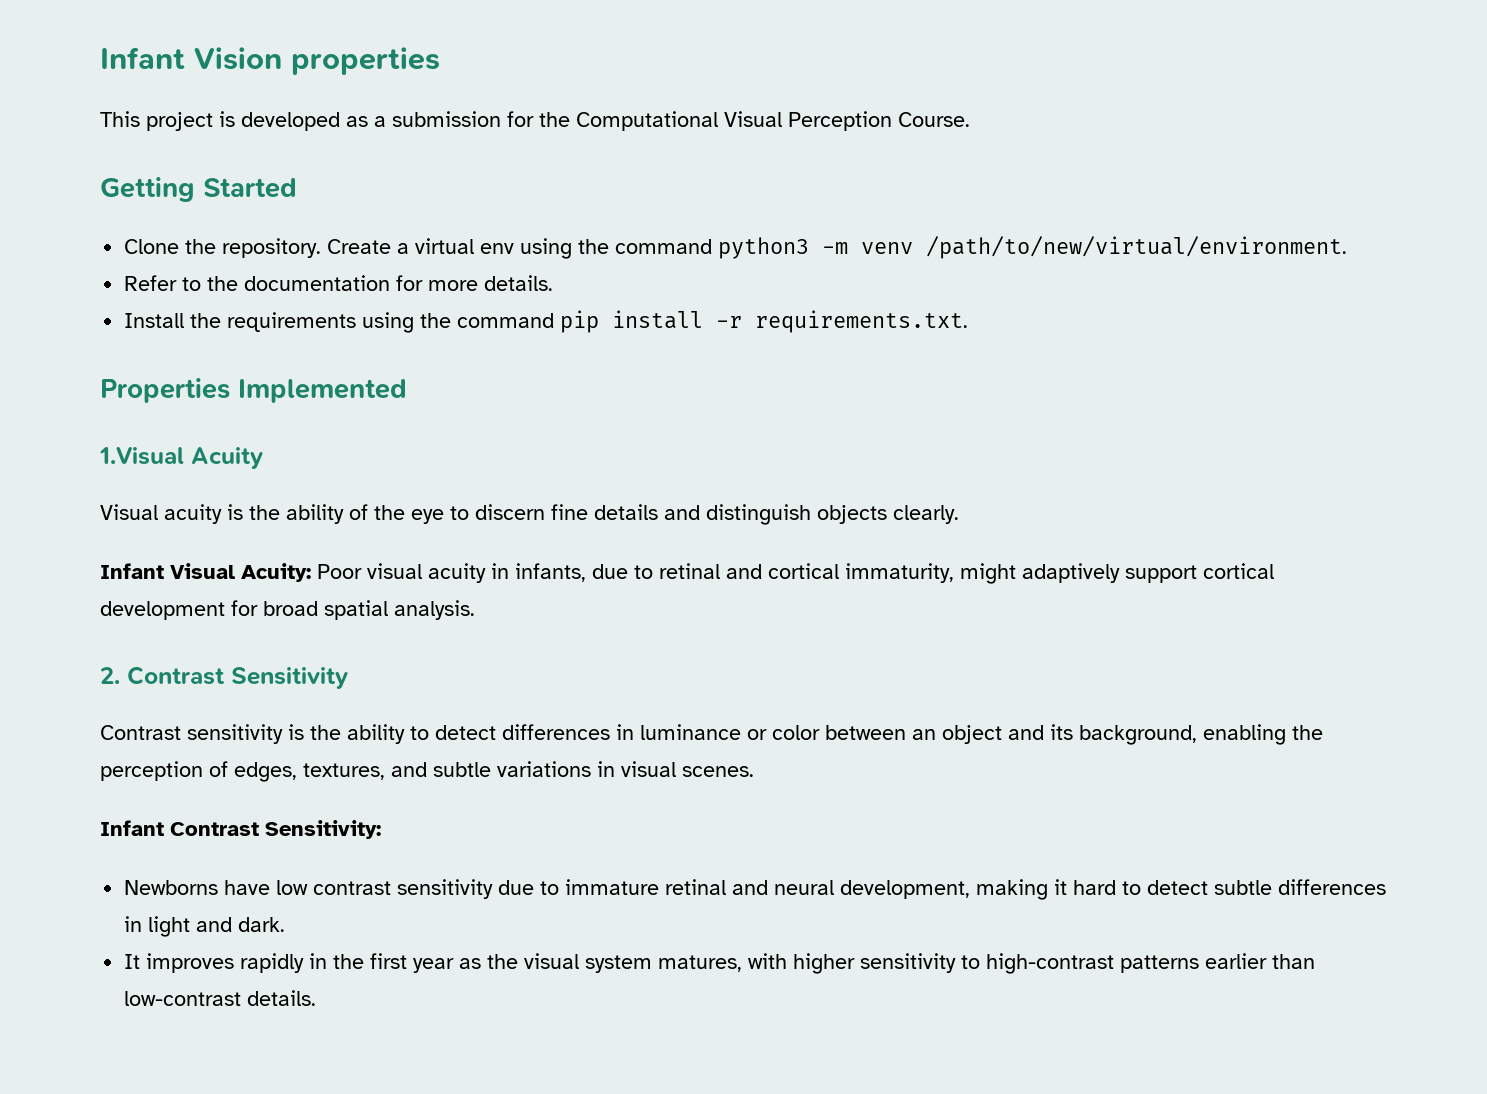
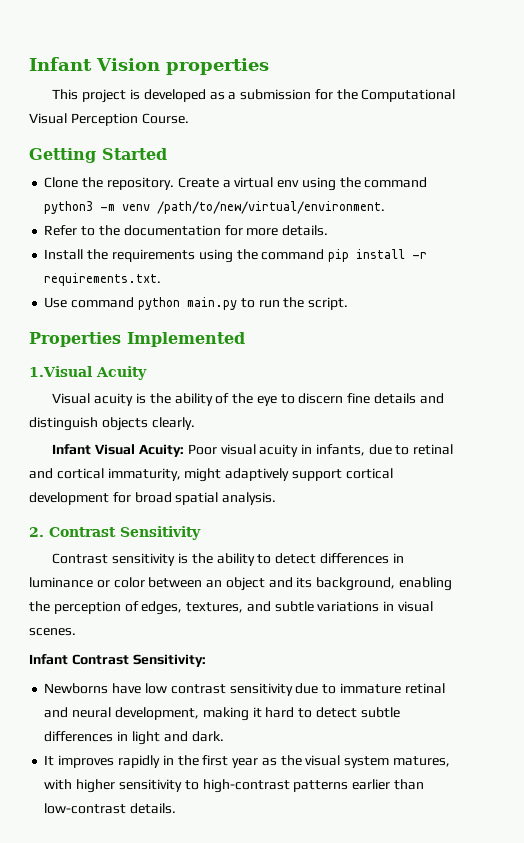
+ Use command python main.py to run the script.

